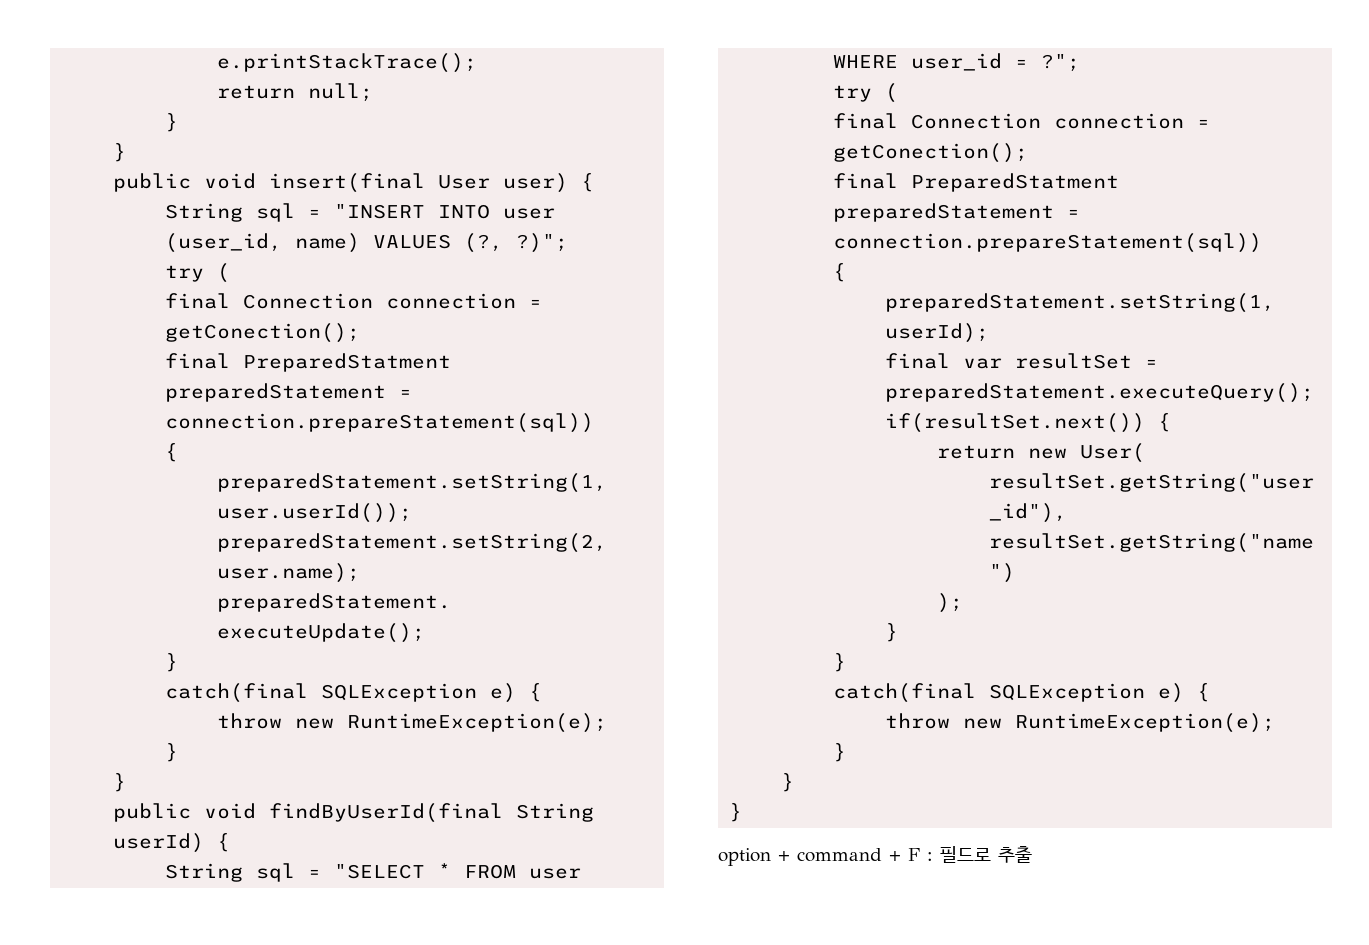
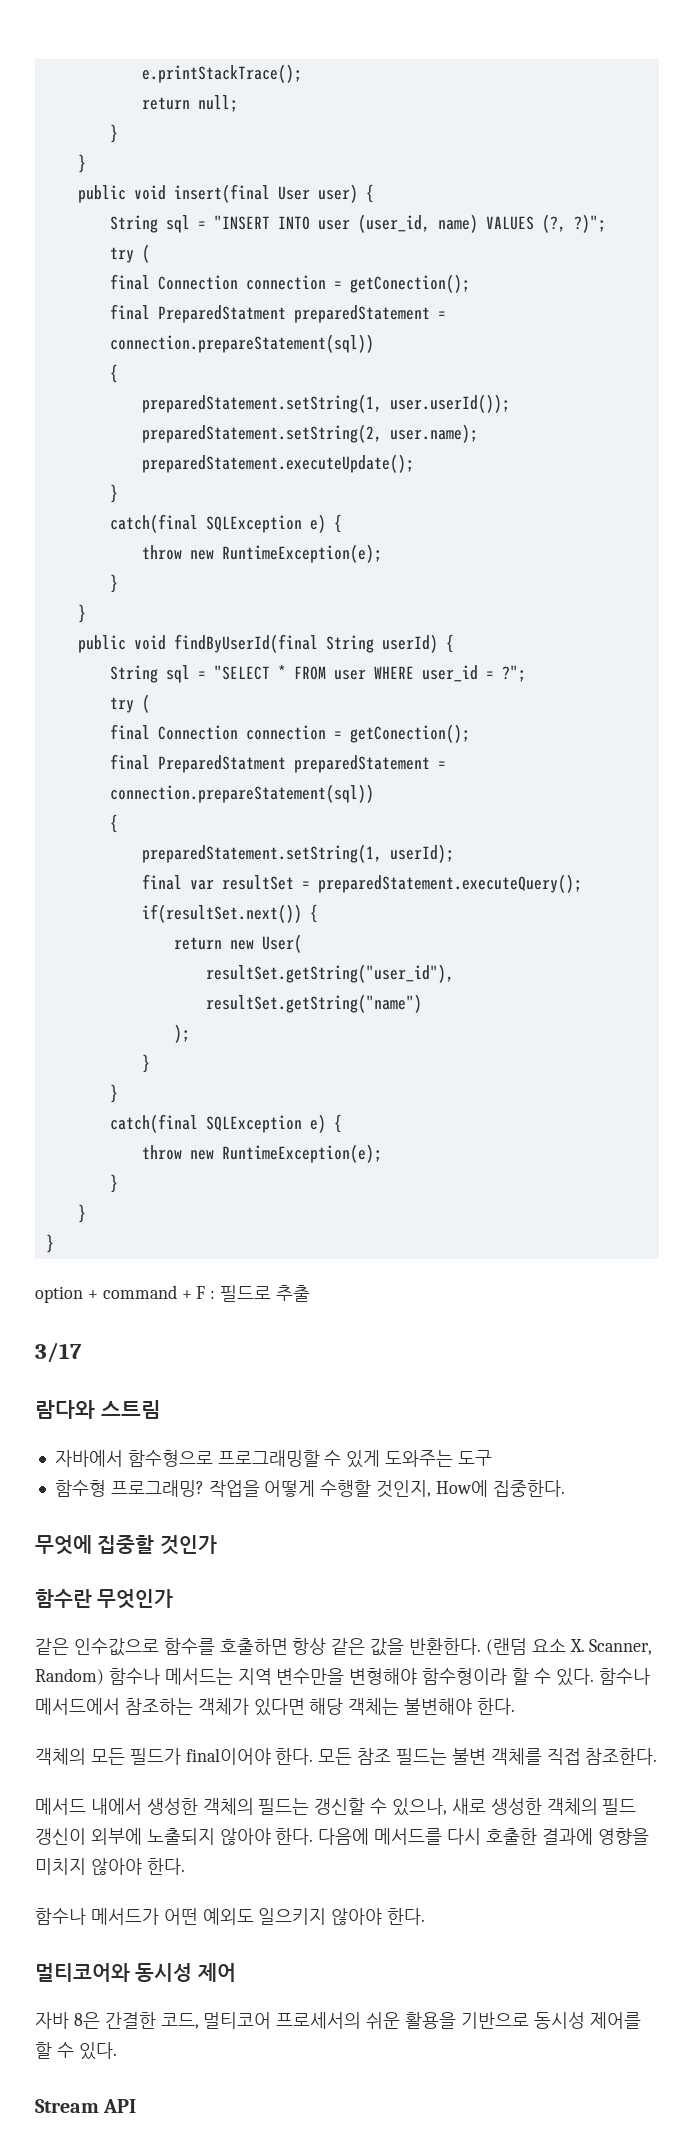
+ 3/17
+ 람다와 스트림
+ 자바에서 함수형으로 프로그래밍할 수 있게 도와주는 도구
+ 함수형 프로그래밍? 작업을 어떻게 수행할 것인지, How에 집중한다.
+ 무엇에 집중할 것인가
+ 함수란 무엇인가
+ 같은 인수값으로 함수를 호출하면 항상 같은 값을 반환한다. (랜덤 요소 X. Scanner, Random) 함수나 메서드는 지역 변수만을 변형해야 함수형이라 할 수 있다. 함수나 메서드에서 참조하는 객체가 있다면 해당 객체는 불변해야 한다.
+ 객체의 모든 필드가 final이어야 한다. 모든 참조 필드는 불변 객체를 직접 참조한다.
+ 메서드 내에서 생성한 객체의 필드는 갱신할 수 있으나, 새로 생성한 객체의 필드 갱신이 외부에 노출되지 않아야 한다. 다음에 메서드를 다시 호출한 결과에 영향을 미치지 않아야 한다.
+ 함수나 메서드가 어떤 예외도 일으키지 않아야 한다.
+ 멀티코어와 동시성 제어
+ 자바 8은 간결한 코드, 멀티코어 프로세서의 쉬운 활용을 기반으로 동시성 제어를 할 수 있다.
+ Stream API

